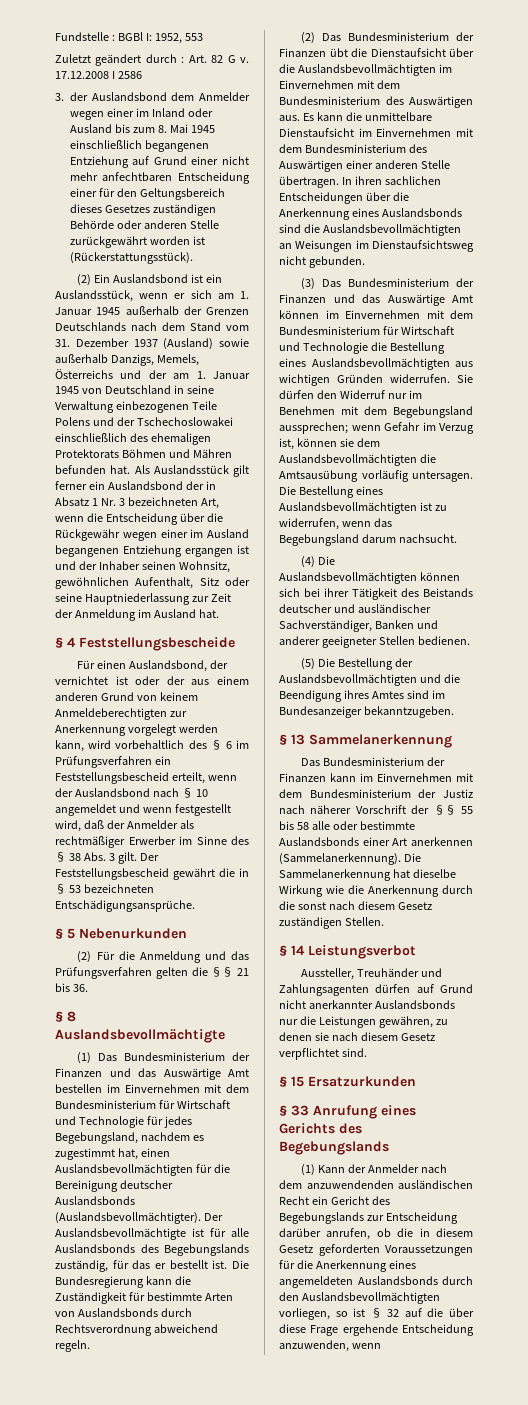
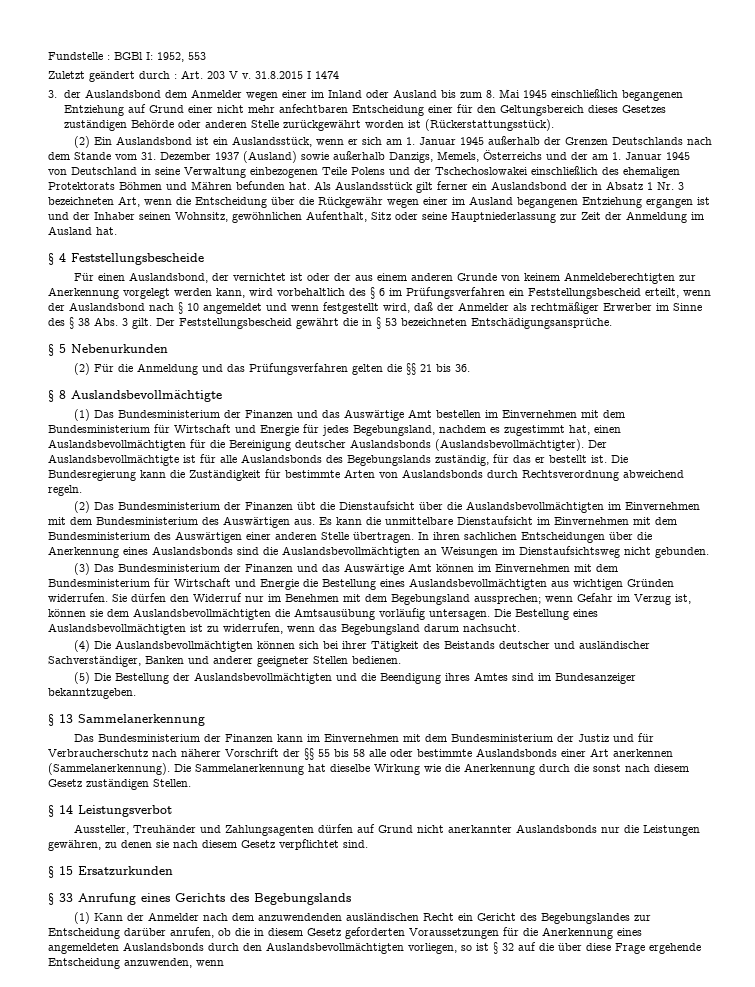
- Zuletzt geändert durch : Art. 82 G v. 17.12.2008 I 2586
+ Zuletzt geändert durch : Art. 203 V v. 31.8.2015 I 1474
- (2) Ein Auslandsbond ist ein Auslandsstück, wenn er sich am 1. Januar 1945 außerhalb der Grenzen Deutschlands nach dem Stand vom 31. Dezember 1937 (Ausland) sowie außerhalb Danzigs, Memels, Österreichs und der am 1. Januar 1945 von Deutschland in seine Verwaltung einbezogenen Teile Polens und der Tschechoslowakei einschließlich des ehemaligen Protektorats Böhmen und Mähren befunden hat.
+ (2) Ein Auslandsbond ist ein Auslandsstück, wenn er sich am 1. Januar 1945 außerhalb der Grenzen Deutschlands nach dem Stande vom 31. Dezember 1937 (Ausland) sowie außerhalb Danzigs, Memels, Österreichs und der am 1. Januar 1945 von Deutschland in seine Verwaltung einbezogenen Teile Polens und der Tschechoslowakei einschließlich des ehemaligen Protektorats Böhmen und Mähren befunden hat.
- Für einen Auslandsbond, der vernichtet ist oder der aus einem anderen Grund von keinem Anmeldeberechtigten zur Anerkennung vorgelegt werden kann, wird vorbehaltlich des § 6 im Prüfungsverfahren ein Feststellungsbescheid erteilt, wenn der Auslandsbond nach § 10 angemeldet und wenn festgestellt wird, daß der Anmelder als rechtmäßiger Erwerber im Sinne des § 38 Abs. 3 gilt.
+ Für einen Auslandsbond, der vernichtet ist oder der aus einem anderen Grunde von keinem Anmeldeberechtigten zur Anerkennung vorgelegt werden kann, wird vorbehaltlich des § 6 im Prüfungsverfahren ein Feststellungsbescheid erteilt, wenn der Auslandsbond nach § 10 angemeldet und wenn festgestellt wird, daß der Anmelder als rechtmäßiger Erwerber im Sinne des § 38 Abs. 3 gilt.
- (1) Das Bundesministerium der Finanzen und das Auswärtige Amt bestellen im Einvernehmen mit dem Bundesministerium für Wirtschaft und Technologie für jedes Begebungsland, nachdem es zugestimmt hat, einen Auslandsbevollmächtigten für die Bereinigung deutscher Auslandsbonds (Auslandsbevollmächtigter).
+ (1) Das Bundesministerium der Finanzen und das Auswärtige Amt bestellen im Einvernehmen mit dem Bundesministerium für Wirtschaft und Energie für jedes Begebungsland, nachdem es zugestimmt hat, einen Auslandsbevollmächtigten für die Bereinigung deutscher Auslandsbonds (Auslandsbevollmächtigter).
- (3) Das Bundesministerium der Finanzen und das Auswärtige Amt können im Einvernehmen mit dem Bundesministerium für Wirtschaft und Technologie die Bestellung eines Auslandsbevollmächtigten aus wichtigen Gründen widerrufen.
+ (3) Das Bundesministerium der Finanzen und das Auswärtige Amt können im Einvernehmen mit dem Bundesministerium für Wirtschaft und Energie die Bestellung eines Auslandsbevollmächtigten aus wichtigen Gründen widerrufen.
- Das Bundesministerium der Finanzen kann im Einvernehmen mit dem Bundesministerium der Justiz nach näherer Vorschrift der §§ 55 bis 58 alle oder bestimmte Auslandsbonds einer Art anerkennen (Sammelanerkennung).
+ Das Bundesministerium der Finanzen kann im Einvernehmen mit dem Bundesministerium der Justiz und für Verbraucherschutz nach näherer Vorschrift der §§ 55 bis 58 alle oder bestimmte Auslandsbonds einer Art anerkennen (Sammelanerkennung).
- (1) Kann der Anmelder nach dem anzuwendenden ausländischen Recht ein Gericht des Begebungslands zur Entscheidung darüber anrufen, ob die in diesem Gesetz geforderten Voraussetzungen für die Anerkennung eines angemeldeten Auslandsbonds durch den Auslandsbevollmächtigten vorliegen, so ist § 32 auf die über diese Frage ergehende Entscheidung anzuwenden, wenn
+ (1) Kann der Anmelder nach dem anzuwendenden ausländischen Recht ein Gericht des Begebungslandes zur Entscheidung darüber anrufen, ob die in diesem Gesetz geforderten Voraussetzungen für die Anerkennung eines angemeldeten Auslandsbonds durch den Auslandsbevollmächtigten vorliegen, so ist § 32 auf die über diese Frage ergehende Entscheidung anzuwenden, wenn

